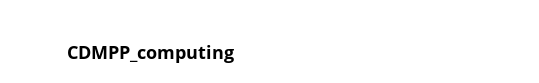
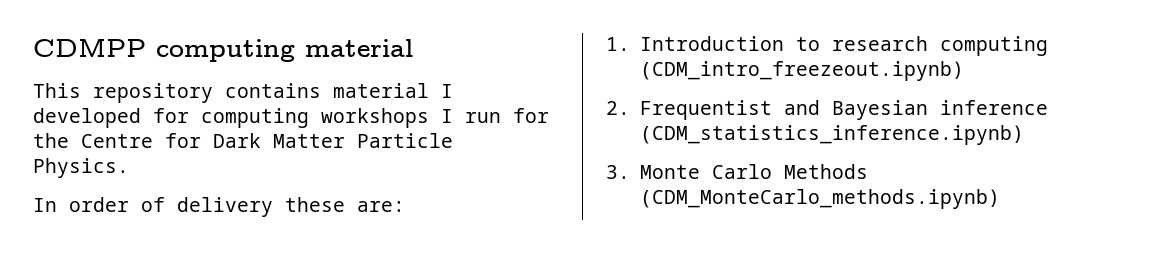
- CDMPP_computing
+ CDMPP computing material
+ This repository contains material I developed for computing workshops I run for the Centre for Dark Matter Particle Physics.
+ In order of delivery these are:
+ 1. Introduction to research computing (CDM_intro_freezeout.ipynb)
+ 2. Frequentist and Bayesian inference (CDM_statistics_inference.ipynb)
+ 3. Monte Carlo Methods (CDM_MonteCarlo_methods.ipynb)

